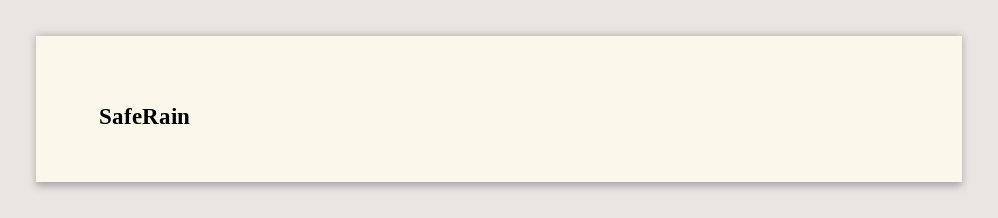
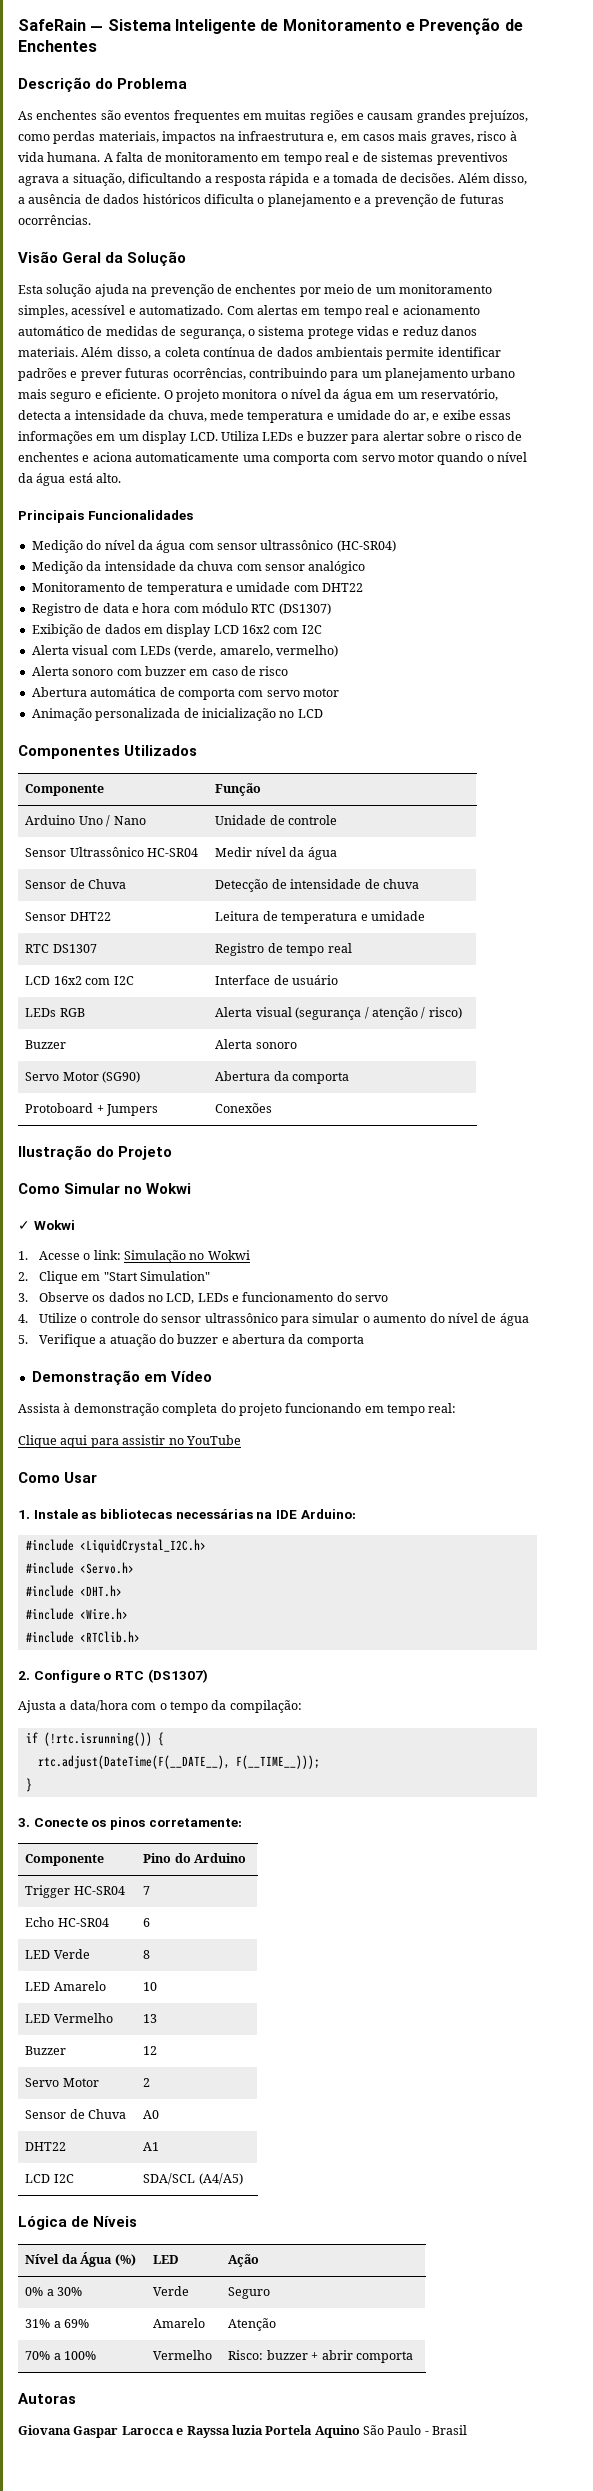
- SafeRain
+ SafeRain — Sistema Inteligente de Monitoramento e Prevenção de Enchentes
+ Descrição do Problema
+ As enchentes são eventos frequentes em muitas regiões e causam grandes prejuízos, como perdas materiais, impactos na infraestrutura e, em casos mais graves, risco à vida humana. A falta de monitoramento em tempo real e de sistemas preventivos agrava a situação, dificultando a resposta rápida e a tomada de decisões. Além disso, a ausência de dados históricos dificulta o planejamento e a prevenção de futuras ocorrências.
+ Visão Geral da Solução
+ Esta solução ajuda na prevenção de enchentes por meio de um monitoramento simples, acessível e automatizado. Com alertas em tempo real e acionamento automático de medidas de segurança, o sistema protege vidas e reduz danos materiais. Além disso, a coleta contínua de dados ambientais permite identificar padrões e prever futuras ocorrências, contribuindo para um planejamento urbano mais seguro e eficiente. O projeto monitora o nível da água em um reservatório, detecta a intensidade da chuva, mede temperatura e umidade do ar, e exibe essas informações em um display LCD. Utiliza LEDs e buzzer para alertar sobre o risco de enchentes e aciona automaticamente uma comporta com servo motor quando o nível da água está alto.
+ Principais Funcionalidades
+ Medição do nível da água com sensor ultrassônico (HC-SR04)
+ Medição da intensidade da chuva com sensor analógico
+ Monitoramento de temperatura e umidade com DHT22
+ Registro de data e hora com módulo RTC (DS1307)
+ Exibição de dados em display LCD 16x2 com I2C
+ Alerta visual com LEDs (verde, amarelo, vermelho)
+ Alerta sonoro com buzzer em caso de risco
+ Abertura automática de comporta com servo motor
+ Animação personalizada de inicialização no LCD
+ Componentes Utilizados
+ Componente | Função
+ Arduino Uno / Nano | Unidade de controle
+ Sensor Ultrassônico HC-SR04 | Medir nível da água
+ Sensor de Chuva | Detecção de intensidade de chuva
+ Sensor DHT22 | Leitura de temperatura e umidade
+ RTC DS1307 | Registro de tempo real
+ LCD 16x2 com I2C | Interface de usuário
+ LEDs RGB | Alerta visual (segurança / atenção / risco)
+ Buzzer | Alerta sonoro
+ Servo Motor (SG90) | Abertura da comporta
+ Protoboard + Jumpers | Conexões
+ Ilustração do Projeto
+ Como Simular no Wokwi
+ ✓ Wokwi
+ 1. Acesse o link: Simulação no Wokwi
+ 2. Clique em "Start Simulation"
+ 3. Observe os dados no LCD, LEDs e funcionamento do servo
+ 4. Utilize o controle do sensor ultrassônico para simular o aumento do nível de água
+ 5. Verifique a atuação do buzzer e abertura da comporta
+ Demonstração em Vídeo
+ Assista à demonstração completa do projeto funcionando em tempo real:
+ Clique aqui para assistir no YouTube
+ Como Usar
+ 1. Instale as bibliotecas necessárias na IDE Arduino:
+ #include <LiquidCrystal_I2C.h>
+ #include <Servo.h>
+ #include <DHT.h>
+ #include <Wire.h>
+ #include <RTClib.h>
+ 2. Configure o RTC (DS1307)
+ Ajusta a data/hora com o tempo da compilação:
+ if (!rtc.isrunning()) {
+ rtc.adjust(DateTime(F(__DATE__), F(__TIME__)));
+ }
+ 3. Conecte os pinos corretamente:
+ Componente | Pino do Arduino
+ Trigger HC-SR04 | 7
+ Echo HC-SR04 | 6
+ LED Verde | 8
+ LED Amarelo | 10
+ LED Vermelho | 13
+ Buzzer | 12
+ Servo Motor | 2
+ Sensor de Chuva | A0
+ DHT22 | A1
+ LCD I2C | SDA/SCL (A4/A5)
+ Lógica de Níveis
+ Nível da Água (%) | LED | Ação
+ 0% a 30% | Verde | Seguro
+ 31% a 69% | Amarelo | Atenção
+ 70% a 100% | Vermelho | Risco: buzzer + abrir comporta
+ Autoras
+ Giovana Gaspar Larocca e Rayssa luzia Portela Aquino São Paulo - Brasil

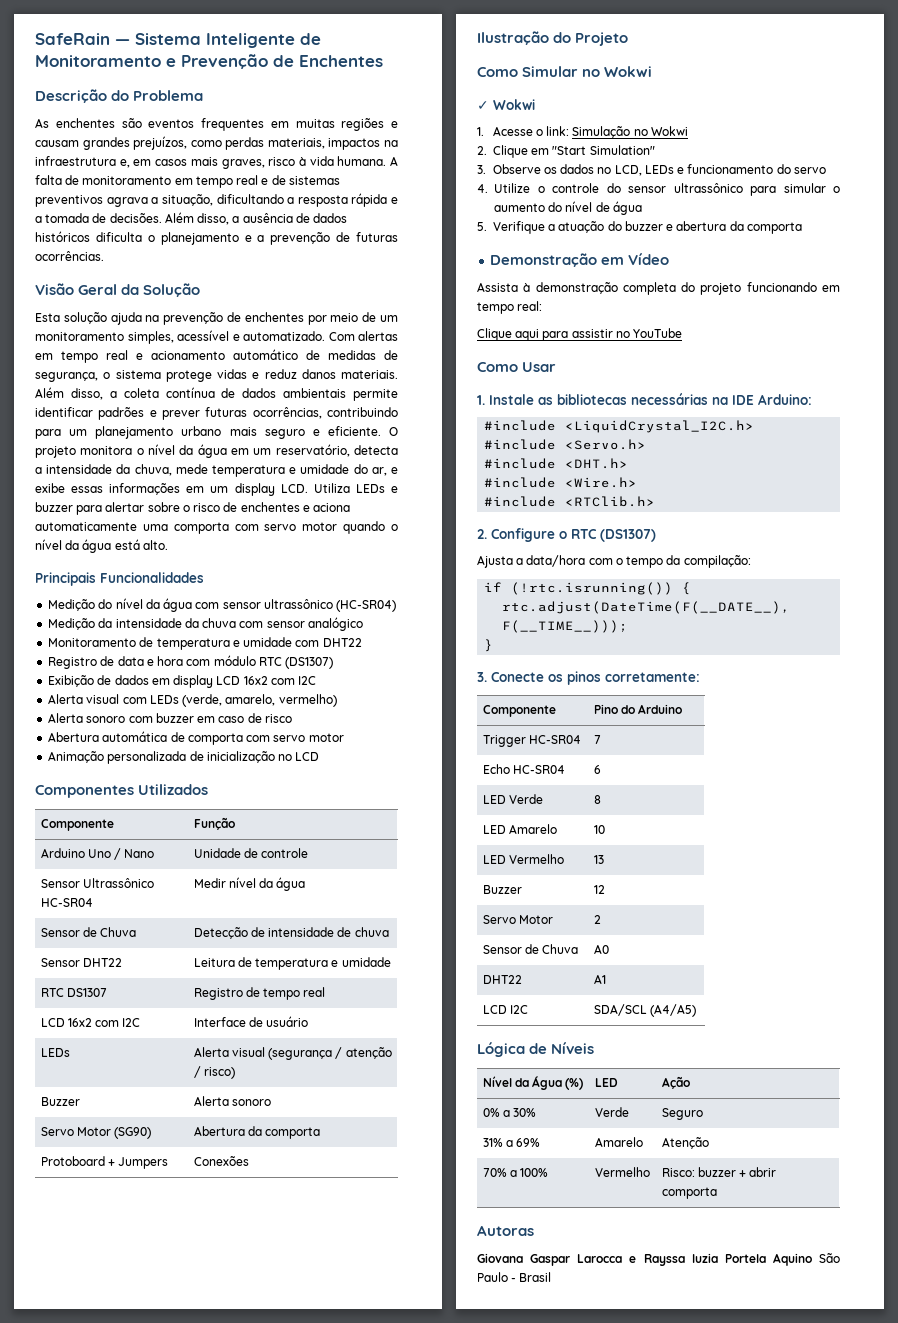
- LEDs RGB | Alerta visual (segurança / atenção / risco)
+ LEDs | Alerta visual (segurança / atenção / risco)

